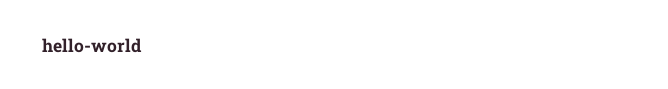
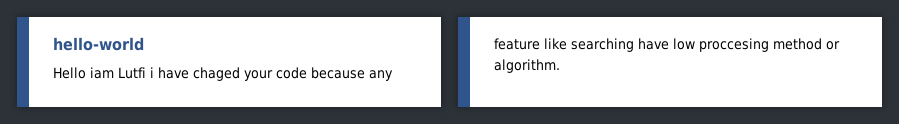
+ Hello iam Lutfi i have chaged your code because any feature like searching have low proccesing method or algorithm.

